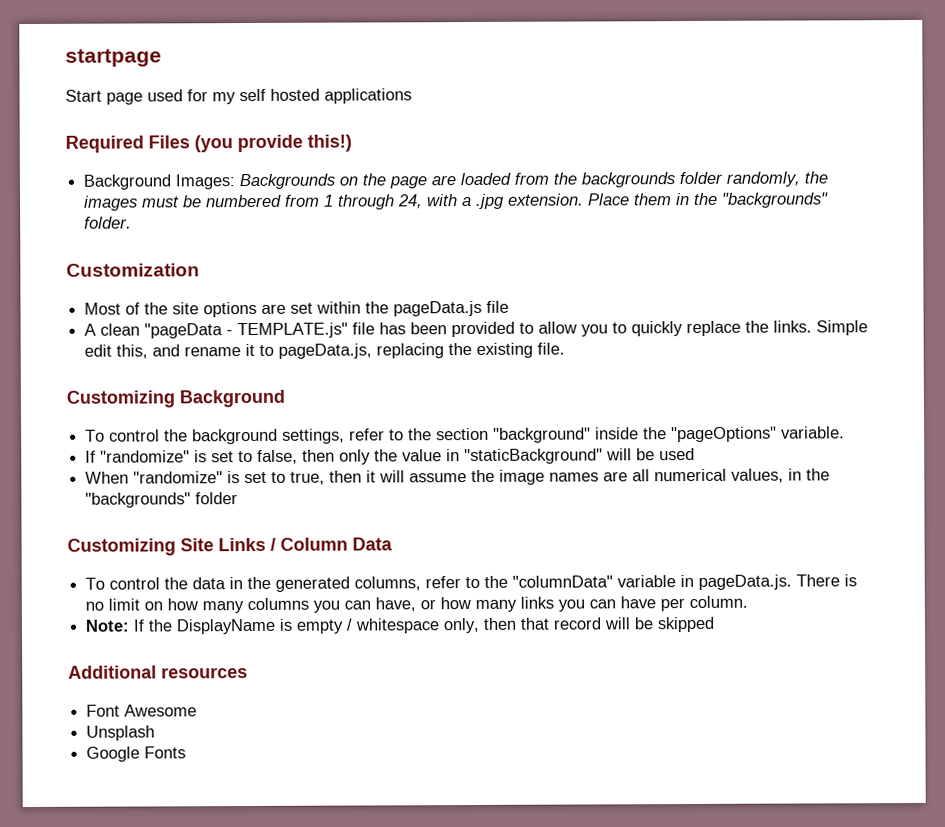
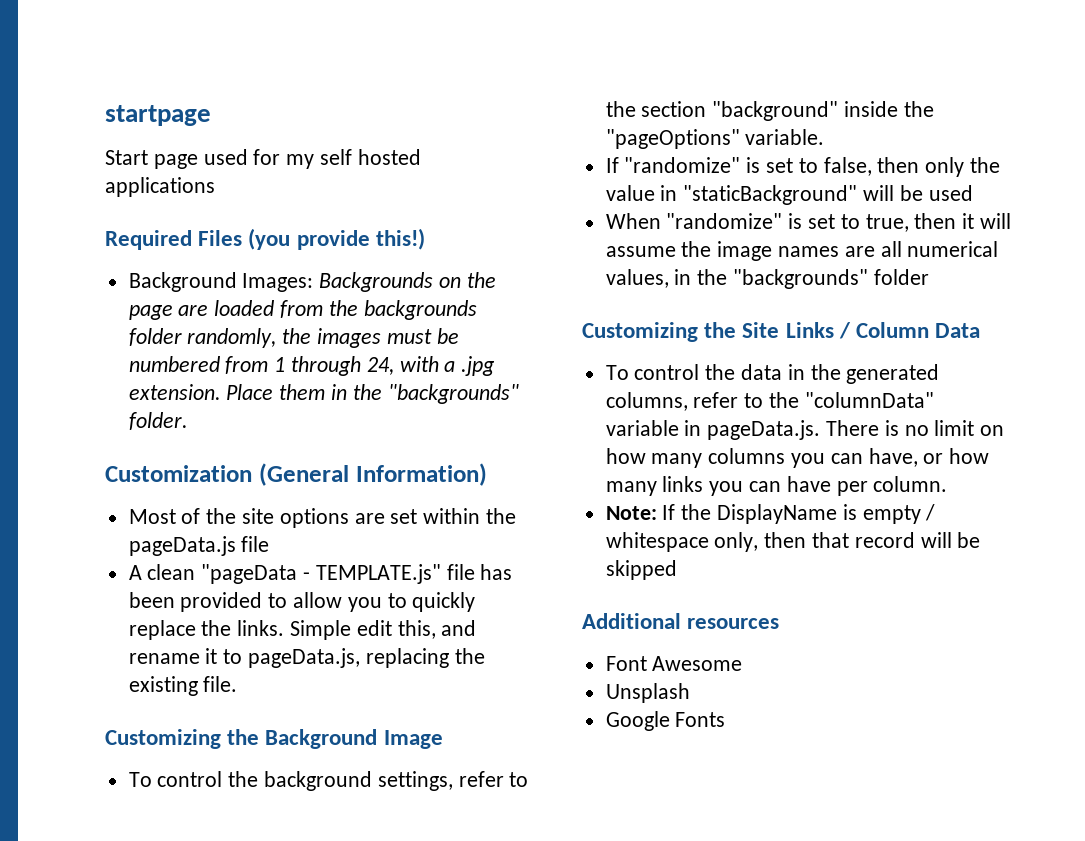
- Customization
+ Customization (General Information)
- Customizing Background
+ Customizing the Background Image
- Customizing Site Links / Column Data
+ Customizing the Site Links / Column Data

